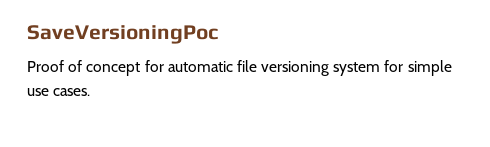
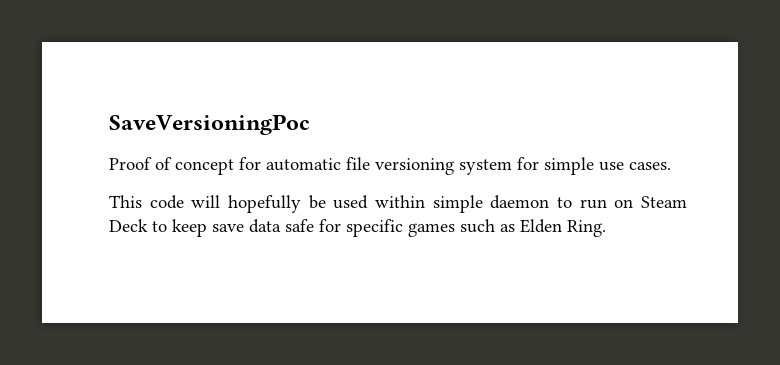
+ This code will hopefully be used within simple daemon to run on Steam Deck to keep save data safe for specific games such as Elden Ring.

